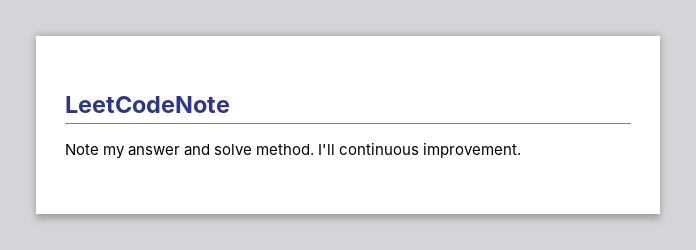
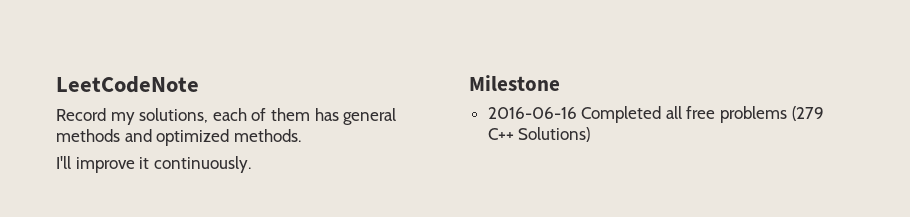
- Note my answer and solve method. I'll continuous improvement.
+ Record my solutions, each of them has general methods and optimized methods.
+ I'll improve it continuously.
+ Milestone
+ 2016-06-16 Completed all free problems (279 C++ Solutions)

